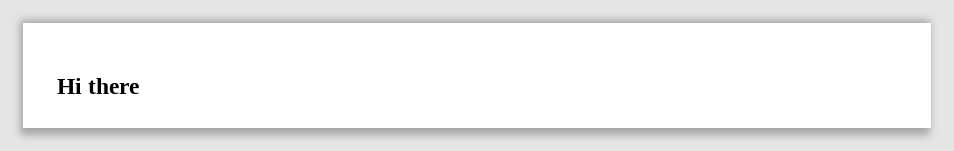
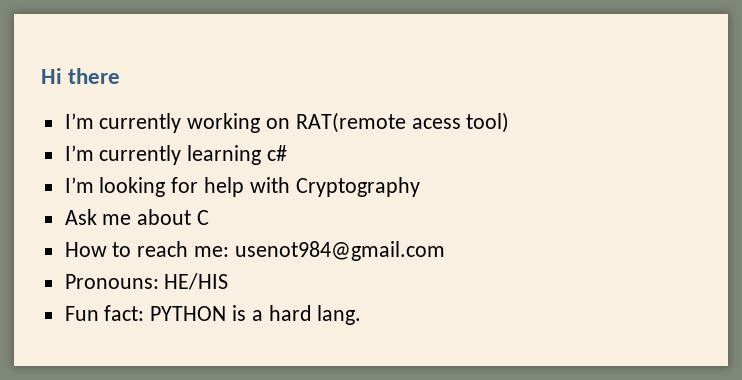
+ I’m currently working on RAT(remote acess tool)
+ I’m currently learning c#
+ I’m looking for help with Cryptography
+ Ask me about C
+ How to reach me: usenot984@gmail.com
+ Pronouns: HE/HIS
+ Fun fact: PYTHON is a hard lang.

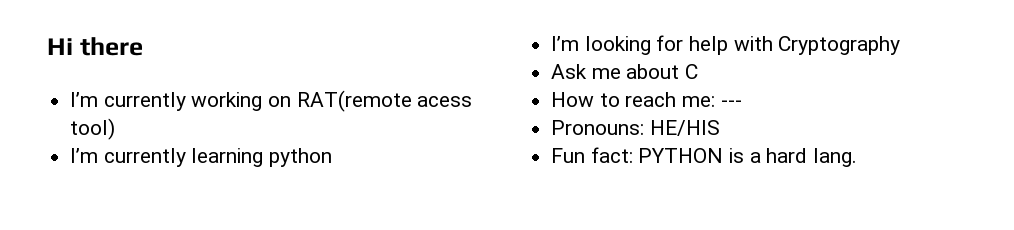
- I’m currently learning c#
+ I’m currently learning python
- How to reach me: usenot984@gmail.com
+ How to reach me: ---

